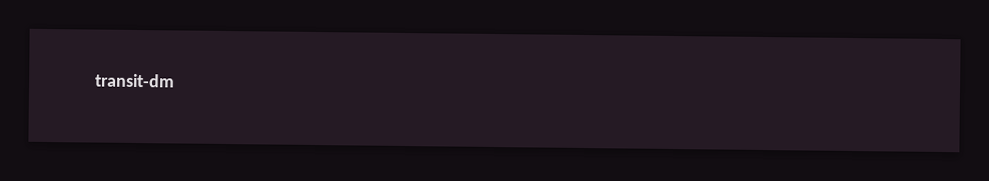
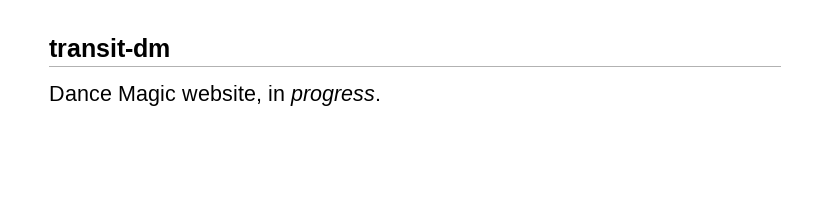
+ Dance Magic website, in progress.

